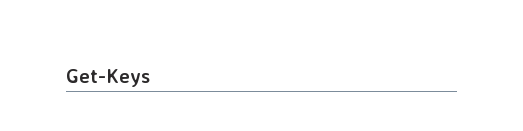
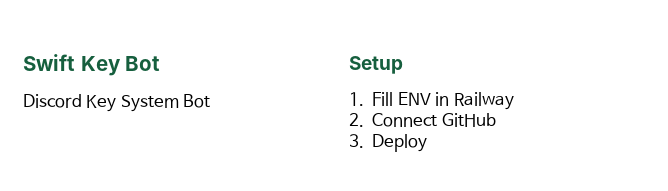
- Get-Keys
+ Swift Key Bot
+ Discord Key System Bot
+ Setup
+ 1. Fill ENV in Railway
+ 2. Connect GitHub
+ 3. Deploy

